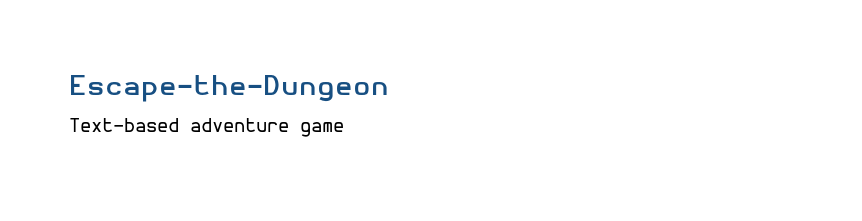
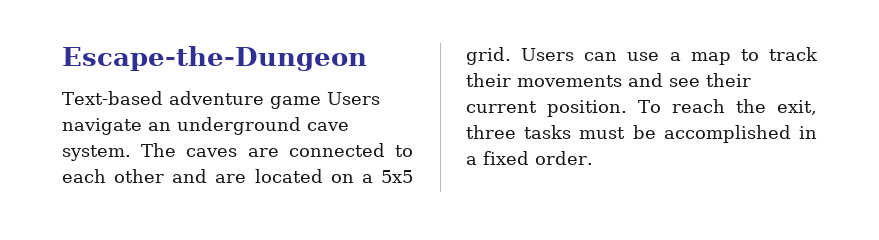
- Text-based adventure game
+ Text-based adventure game Users navigate an underground cave system. The caves are connected to each other and are located on a 5x5 grid. Users can use a map to track their movements and see their current position. To reach the exit, three tasks must be accomplished in a fixed order.

